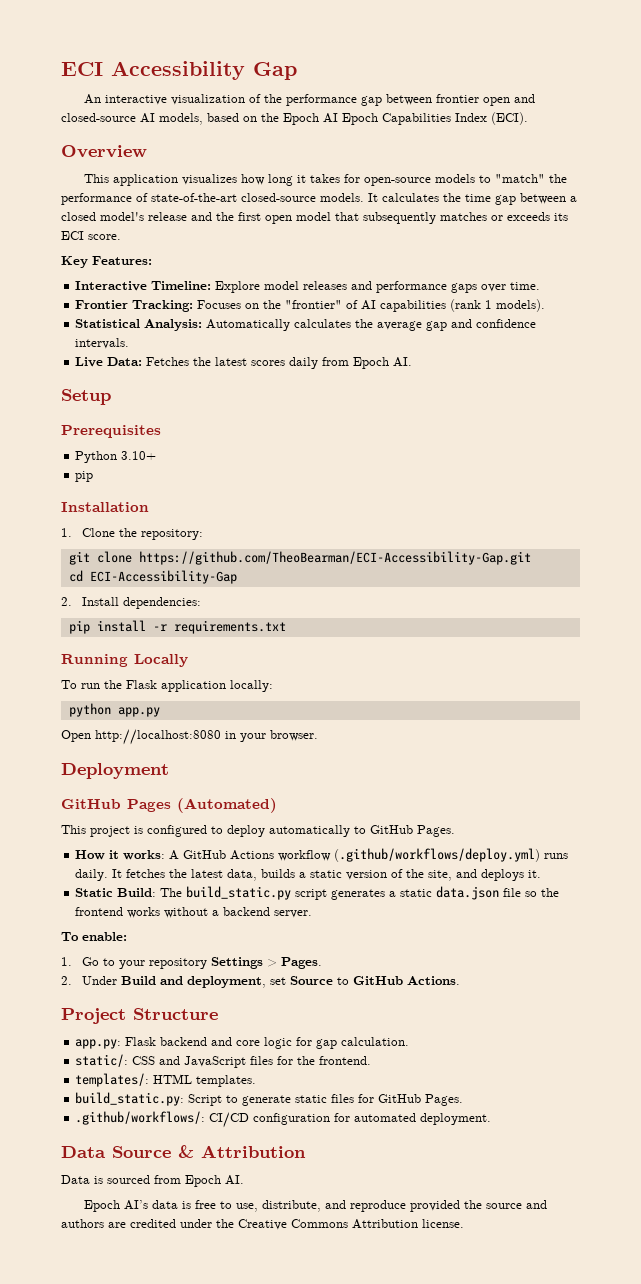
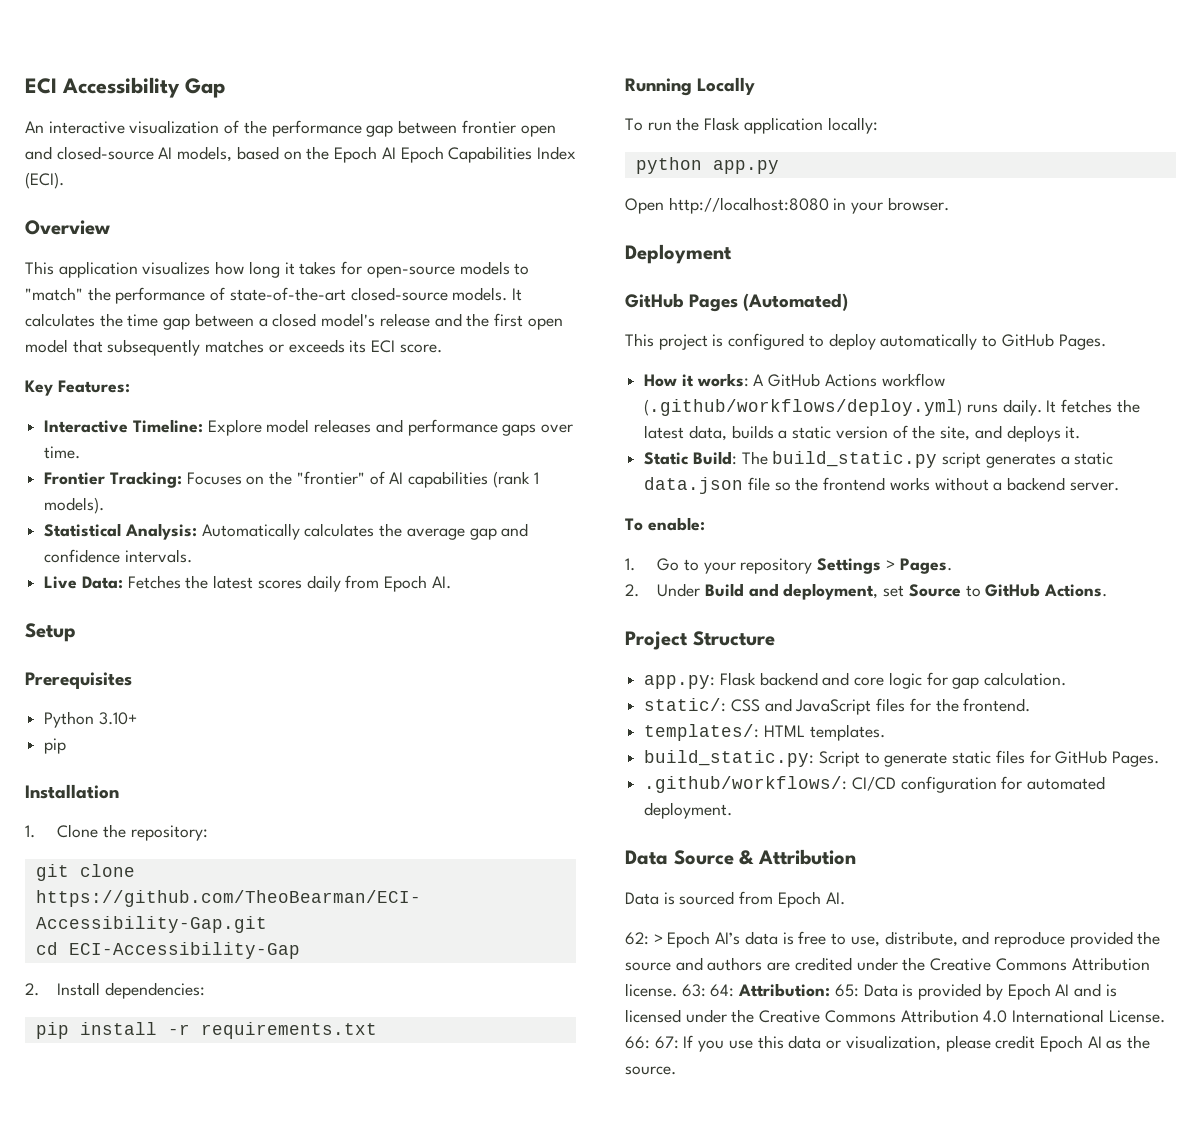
- Epoch AI’s data is free to use, distribute, and reproduce provided the source and authors are credited under the Creative Commons Attribution license.
+ 62: > Epoch AI’s data is free to use, distribute, and reproduce provided the source and authors are credited under the Creative Commons Attribution license.
+ 63: 64: Attribution: 65: Data is provided by Epoch AI and is licensed under the Creative Commons Attribution 4.0 International License. 66: 67: If you use this data or visualization, please credit Epoch AI as the source.

